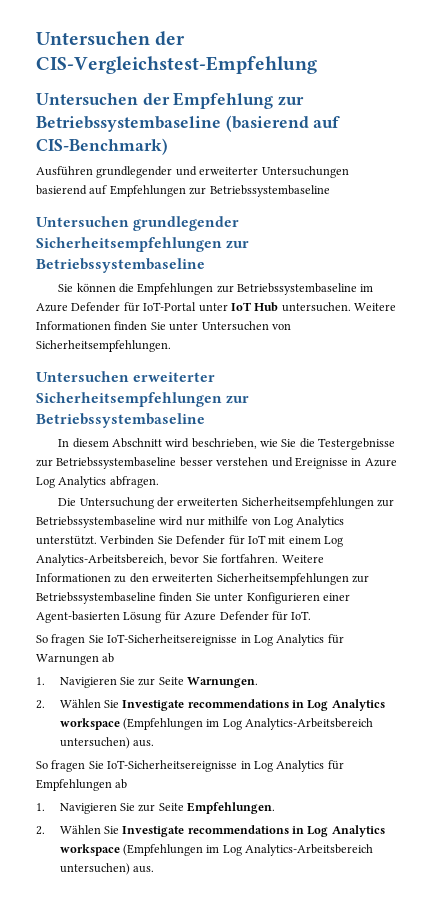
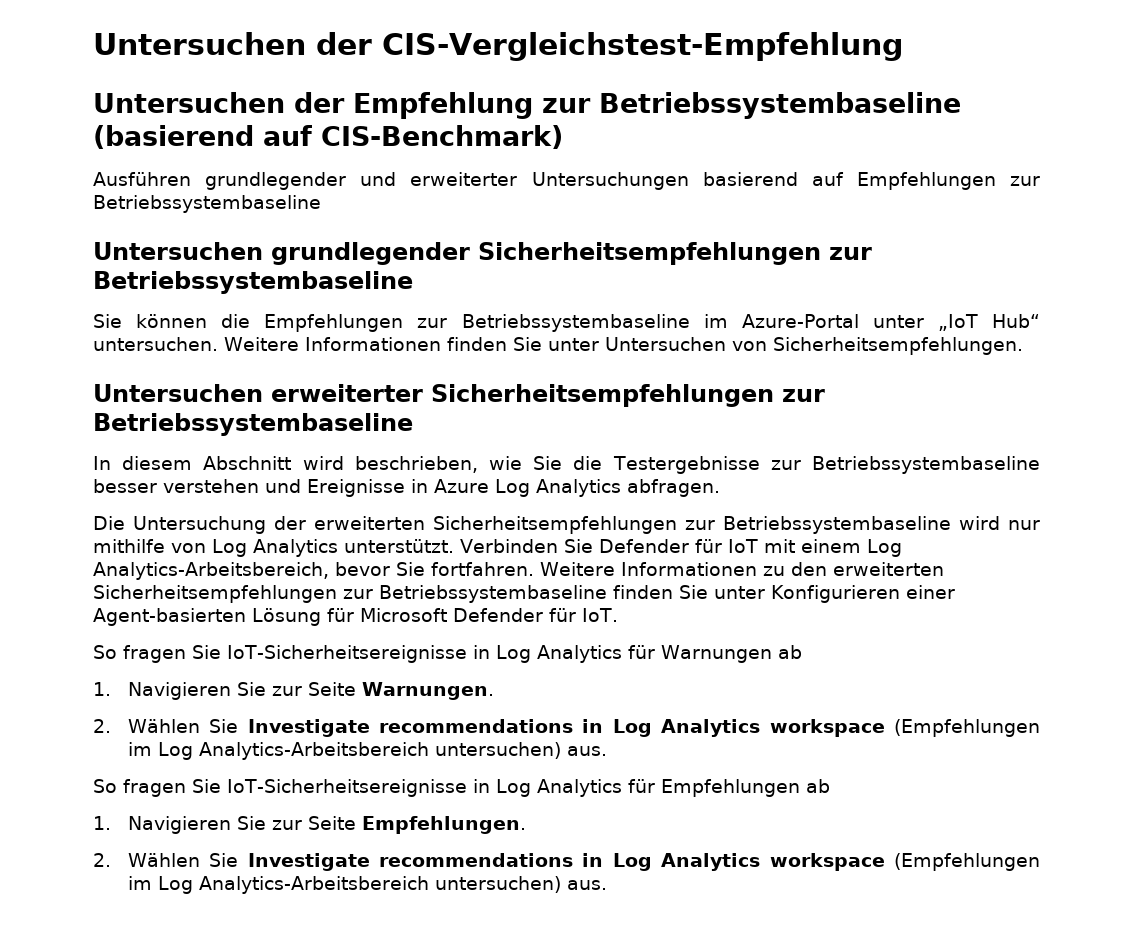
- Sie können die Empfehlungen zur Betriebssystembaseline im Azure Defender für IoT-Portal unter IoT Hub untersuchen.
+ Sie können die Empfehlungen zur Betriebssystembaseline im Azure-Portal unter „IoT Hub“ untersuchen.
- Weitere Informationen zu den erweiterten Sicherheitsempfehlungen zur Betriebssystembaseline finden Sie unter Konfigurieren einer Agent-basierten Lösung für Azure Defender für IoT.
+ Weitere Informationen zu den erweiterten Sicherheitsempfehlungen zur Betriebssystembaseline finden Sie unter Konfigurieren einer Agent-basierten Lösung für Microsoft Defender für IoT.

